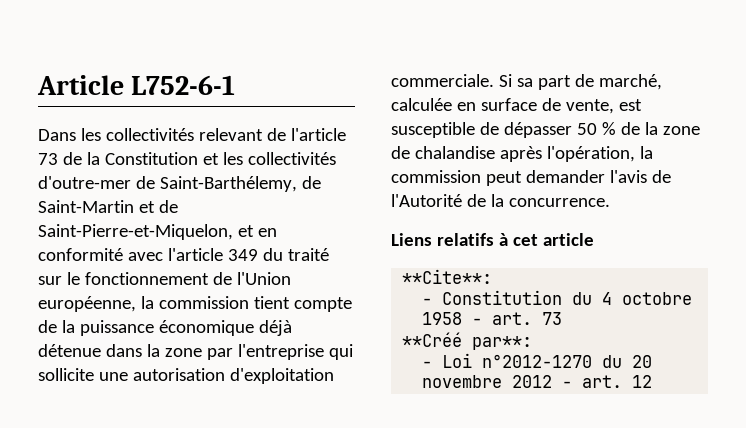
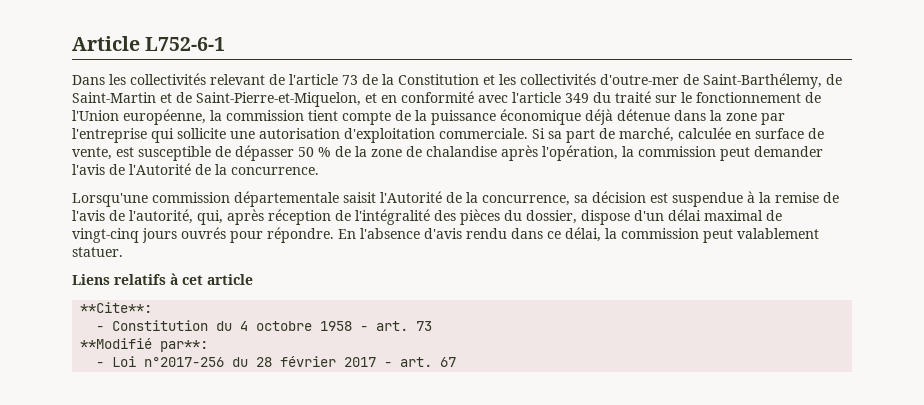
+ Lorsqu'une commission départementale saisit l'Autorité de la concurrence, sa décision est suspendue à la remise de l'avis de l'autorité, qui, après réception de l'intégralité des pièces du dossier, dispose d'un délai maximal de vingt-cinq jours ouvrés pour répondre. En l'absence d'avis rendu dans ce délai, la commission peut valablement statuer.
- **Créé par**:
+ **Modifié par**:
- - Loi n°2012-1270 du 20 novembre 2012 - art. 12
+ - Loi n°2017-256 du 28 février 2017 - art. 67

